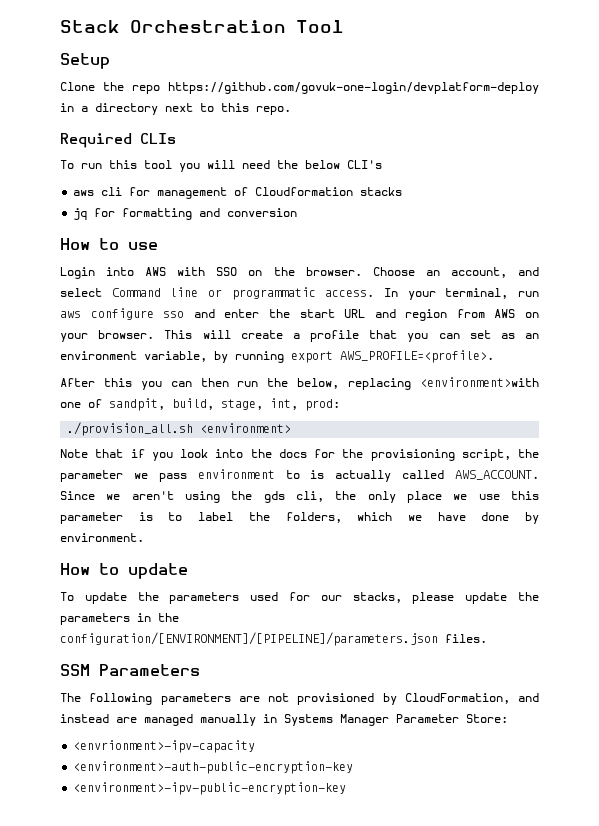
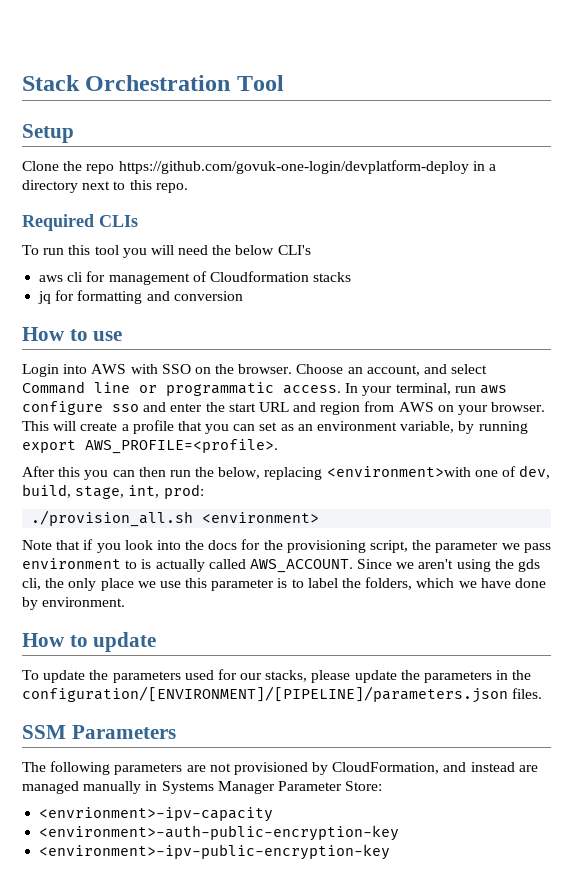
- After this you can then run the below, replacing <environment>with one of sandpit, build, stage, int, prod:
+ After this you can then run the below, replacing <environment>with one of dev, build, stage, int, prod:

